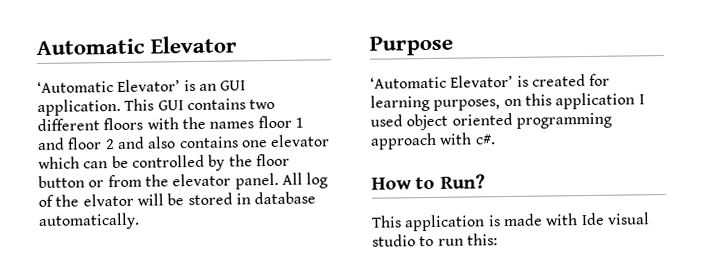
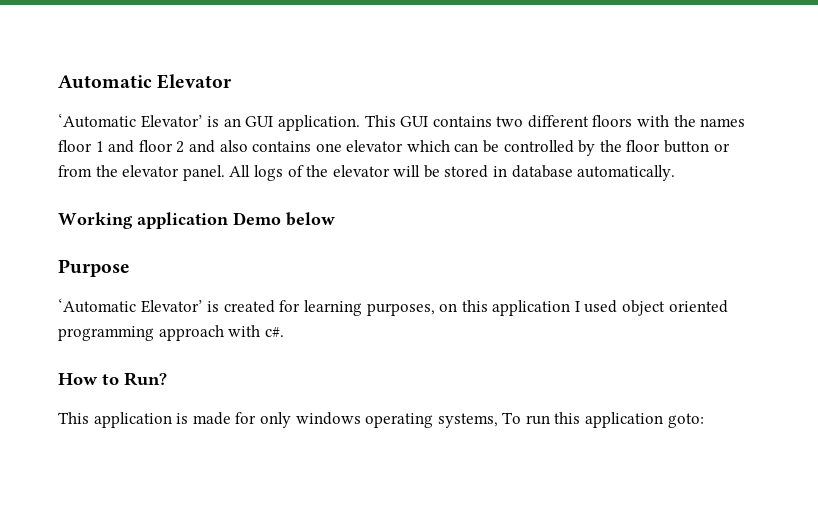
- All log of the elvator will be stored in database automatically.
+ All logs of the elevator will be stored in database automatically.
+ Working application Demo below
- This application is made with Ide visual studio to run this:
+ This application is made for only windows operating systems, To run this application goto:

